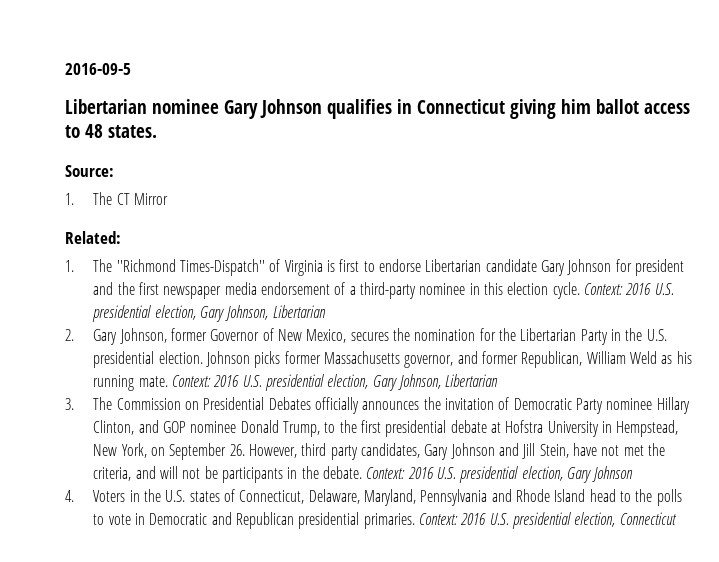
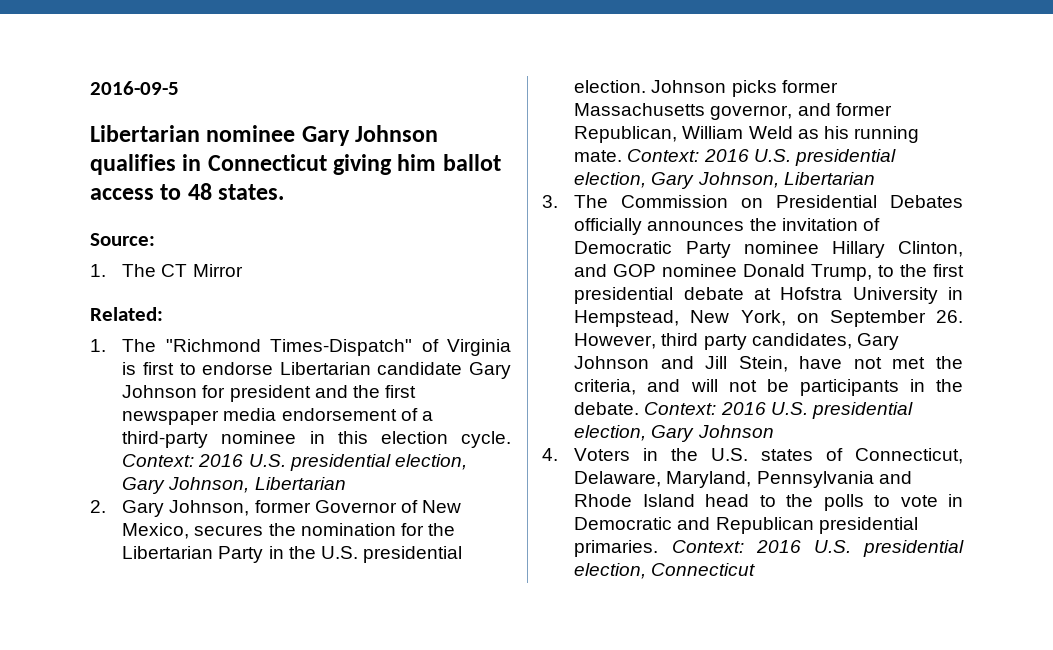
- 1. The ''Richmond Times-Dispatch'' of Virginia is first to endorse Libertarian candidate Gary Johnson for president and the first newspaper media endorsement of a third-party nominee in this election cycle.
+ 1. The "Richmond Times-Dispatch" of Virginia is first to endorse Libertarian candidate Gary Johnson for president and the first newspaper media endorsement of a third-party nominee in this election cycle.

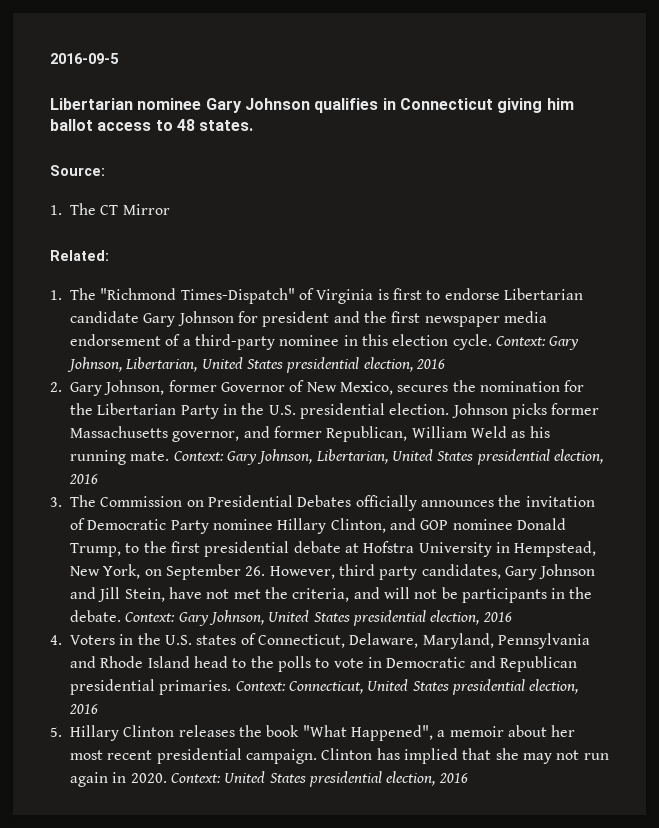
- 1. The "Richmond Times-Dispatch" of Virginia is first to endorse Libertarian candidate Gary Johnson for president and the first newspaper media endorsement of a third-party nominee in this election cycle. Context: 2016 U.S. presidential election, Gary Johnson, Libertarian
+ 1. The "Richmond Times-Dispatch" of Virginia is first to endorse Libertarian candidate Gary Johnson for president and the first newspaper media endorsement of a third-party nominee in this election cycle. Context: Gary Johnson, Libertarian, United States presidential election, 2016
- Johnson picks former Massachusetts governor, and former Republican, William Weld as his running mate. Context: 2016 U.S. presidential election, Gary Johnson, Libertarian
+ Johnson picks former Massachusetts governor, and former Republican, William Weld as his running mate. Context: Gary Johnson, Libertarian, United States presidential election, 2016
- Context: 2016 U.S. presidential election, Gary Johnson
+ Context: Gary Johnson, United States presidential election, 2016
- Context: 2016 U.S. presidential election, Connecticut
+ Context: Connecticut, United States presidential election, 2016
+ 5. Hillary Clinton releases the book "What Happened", a memoir about her most recent presidential campaign. Clinton has implied that she may not run again in 2020. Context: United States presidential election, 2016

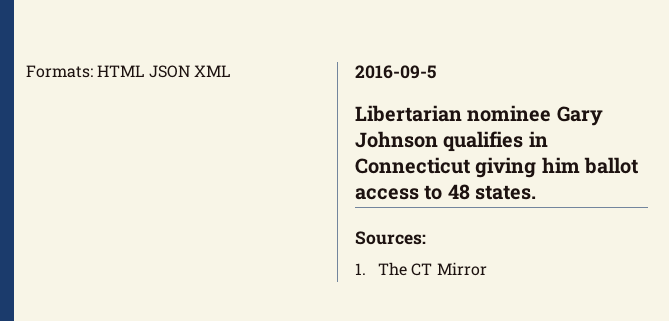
+ Formats: HTML JSON XML
- Source:
+ Sources:
- Related:
- 1. The "Richmond Times-Dispatch" of Virginia is first to endorse Libertarian candidate Gary Johnson for president and the first newspaper media endorsement of a third-party nominee in this election cycle. Context: Gary Johnson, Libertarian, United States presidential election, 2016
- 2. Gary Johnson, former Governor of New Mexico, secures the nomination for the Libertarian Party in the U.S. presidential election. Johnson picks former Massachusetts governor, and former Republican, William Weld as his running mate. Context: Gary Johnson, Libertarian, United States presidential election, 2016
- 3. The Commission on Presidential Debates officially announces the invitation of Democratic Party nominee Hillary Clinton, and GOP nominee Donald Trump, to the first presidential debate at Hofstra University in Hempstead, New York, on September 26. However, third party candidates, Gary Johnson and Jill Stein, have not met the criteria, and will not be participants in the debate. Context: Gary Johnson, United States presidential election, 2016
- 4. Voters in the U.S. states of Connecticut, Delaware, Maryland, Pennsylvania and Rhode Island head to the polls to vote in Democratic and Republican presidential primaries. Context: Connecticut, United States presidential election, 2016
- 5. Hillary Clinton releases the book "What Happened", a memoir about her most recent presidential campaign. Clinton has implied that she may not run again in 2020. Context: United States presidential election, 2016

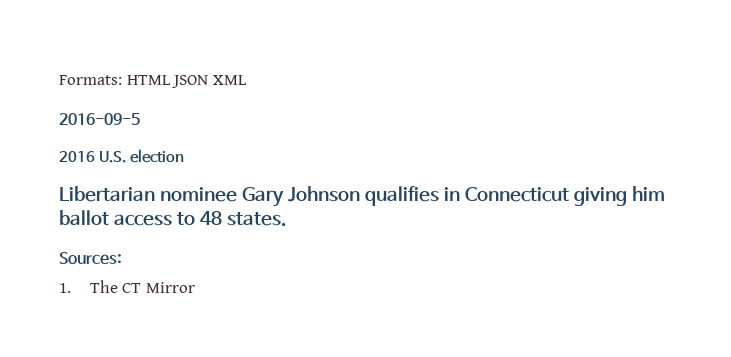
+ 2016 U.S. election

